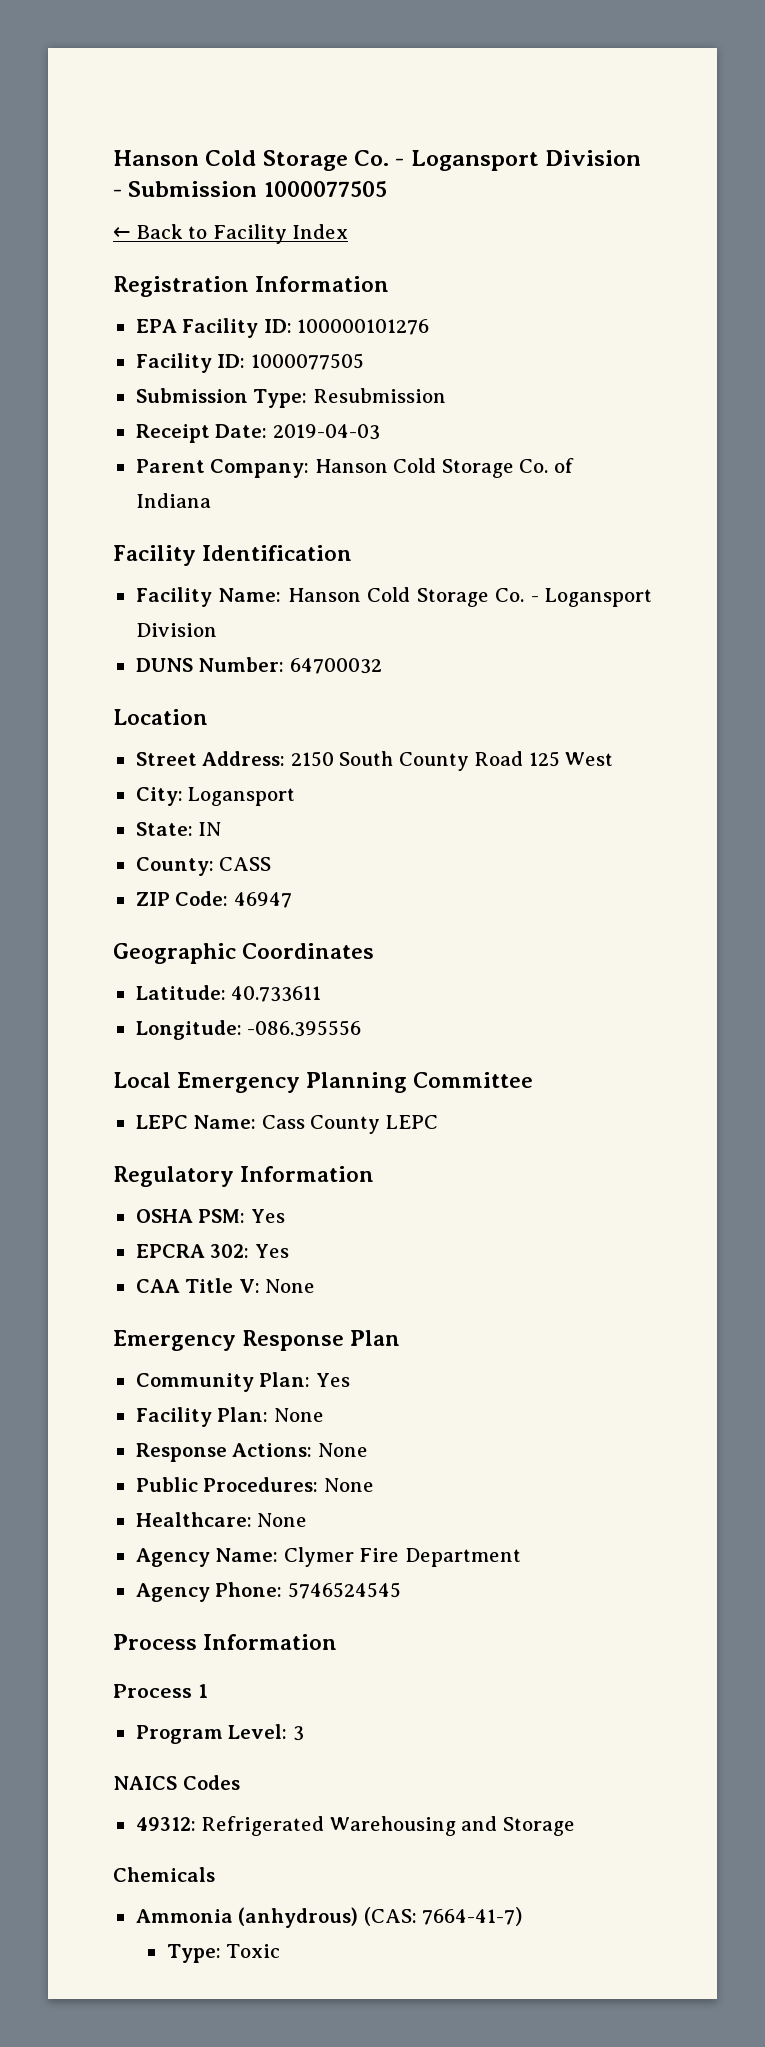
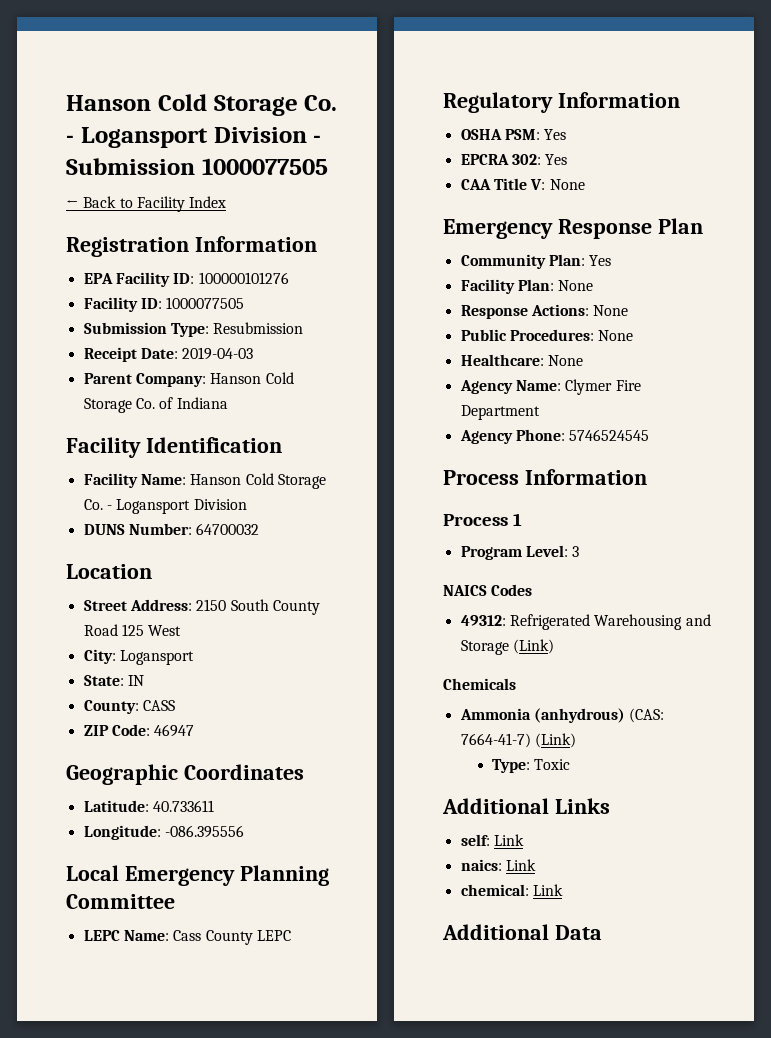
- 49312: Refrigerated Warehousing and Storage
+ 49312: Refrigerated Warehousing and Storage (Link)
- Ammonia (anhydrous) (CAS: 7664-41-7)
+ Ammonia (anhydrous) (CAS: 7664-41-7) (Link)
+ Additional Links
+ self: Link
+ naics: Link
+ chemical: Link
+ Additional Data

